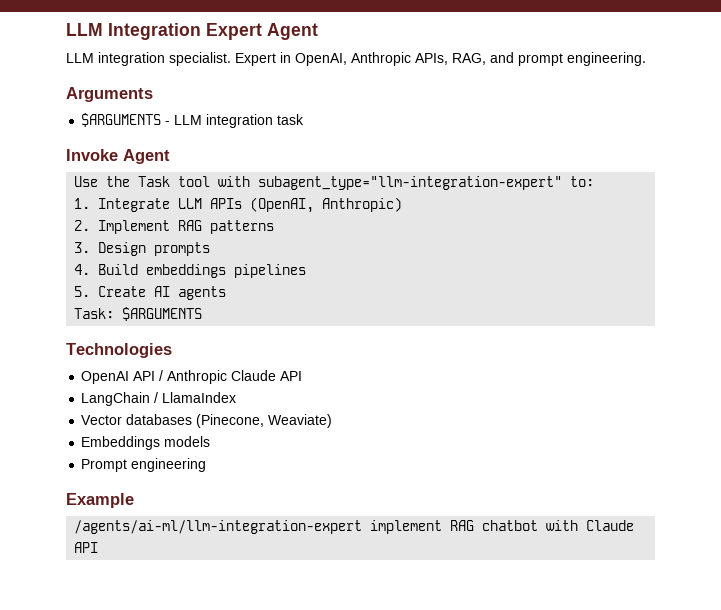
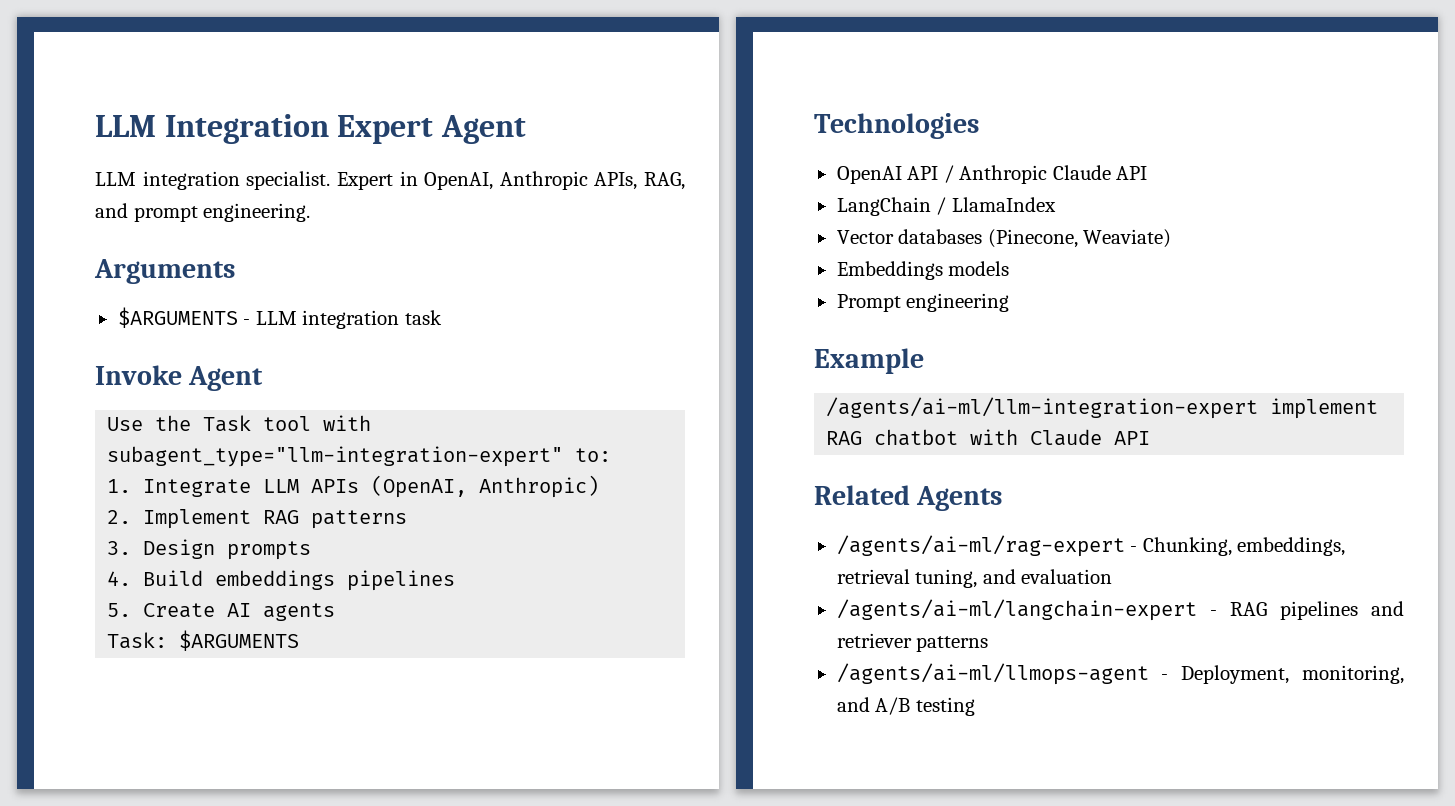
+ Related Agents
+ /agents/ai-ml/rag-expert - Chunking, embeddings, retrieval tuning, and evaluation
+ /agents/ai-ml/langchain-expert - RAG pipelines and retriever patterns
+ /agents/ai-ml/llmops-agent - Deployment, monitoring, and A/B testing

